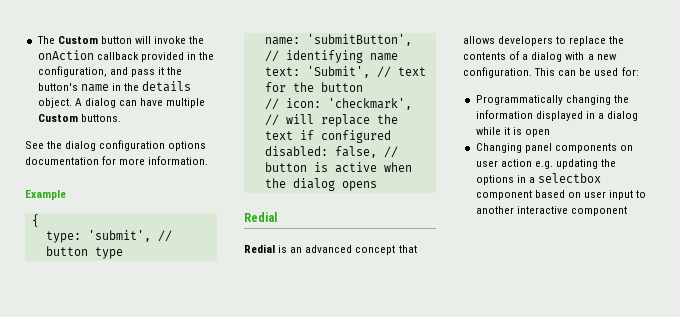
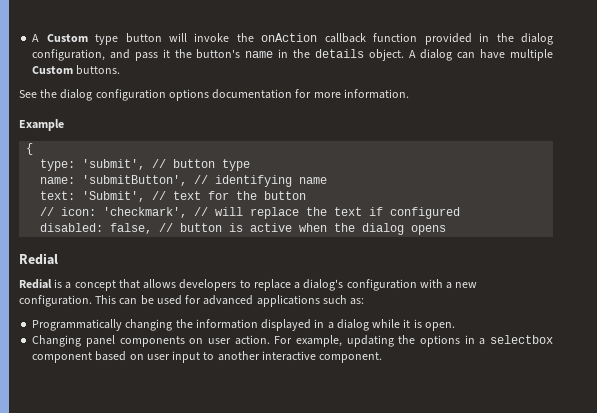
- The Custom button will invoke the onAction callback provided in the configuration, and pass it the button's name in the details object.
+ A Custom type button will invoke the onAction callback function provided in the dialog configuration, and pass it the button's name in the details object.
- Redial is an advanced concept that allows developers to replace the contents of a dialog with a new configuration.
+ Redial is a concept that allows developers to replace a dialog's configuration with a new configuration.
- This can be used for:
+ This can be used for advanced applications such as:
- Programmatically changing the information displayed in a dialog while it is open
+ Programmatically changing the information displayed in a dialog while it is open.
- Changing panel components on user action e.g. updating the options in a selectbox component based on user input to another interactive component
+ Changing panel components on user action. For example, updating the options in a selectbox component based on user input to another interactive component.

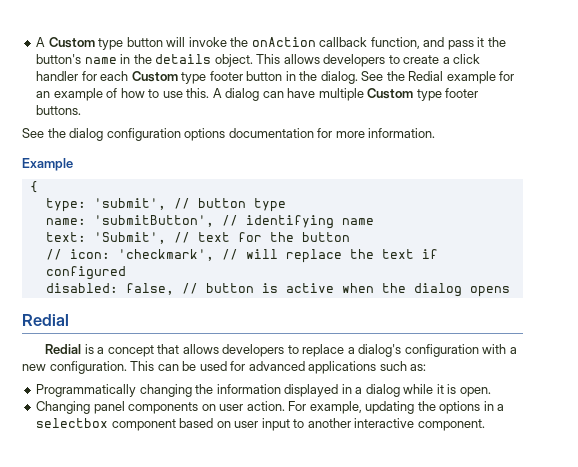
- A Custom type button will invoke the onAction callback function provided in the dialog configuration, and pass it the button's name in the details object.
+ A Custom type button will invoke the onAction callback function, and pass it the button's name in the details object.
+ This allows developers to create a click handler for each Custom type footer button in the dialog. See the Redial example for an example of how to use this.
- A dialog can have multiple Custom buttons.
+ A dialog can have multiple Custom type footer buttons.

